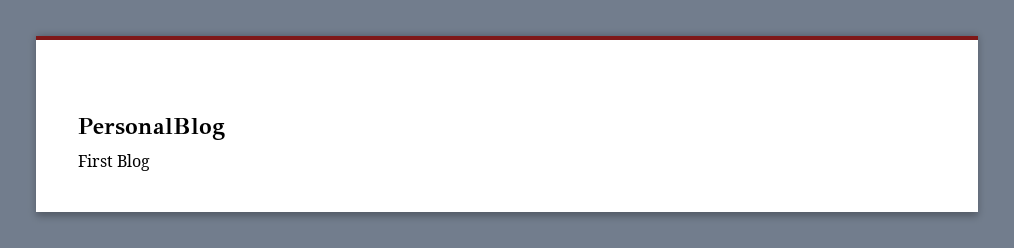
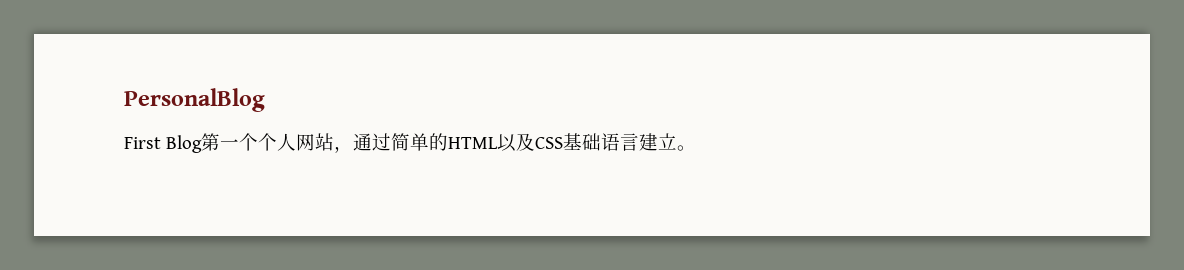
- First Blog
+ First Blog第一个个人网站，通过简单的HTML以及CSS基础语言建立。

